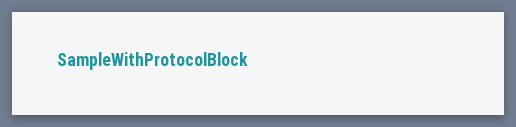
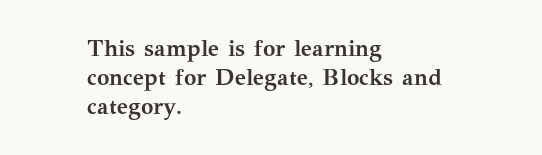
- SampleWithProtocolBlock
+ This sample is for learning concept for Delegate, Blocks and category.

